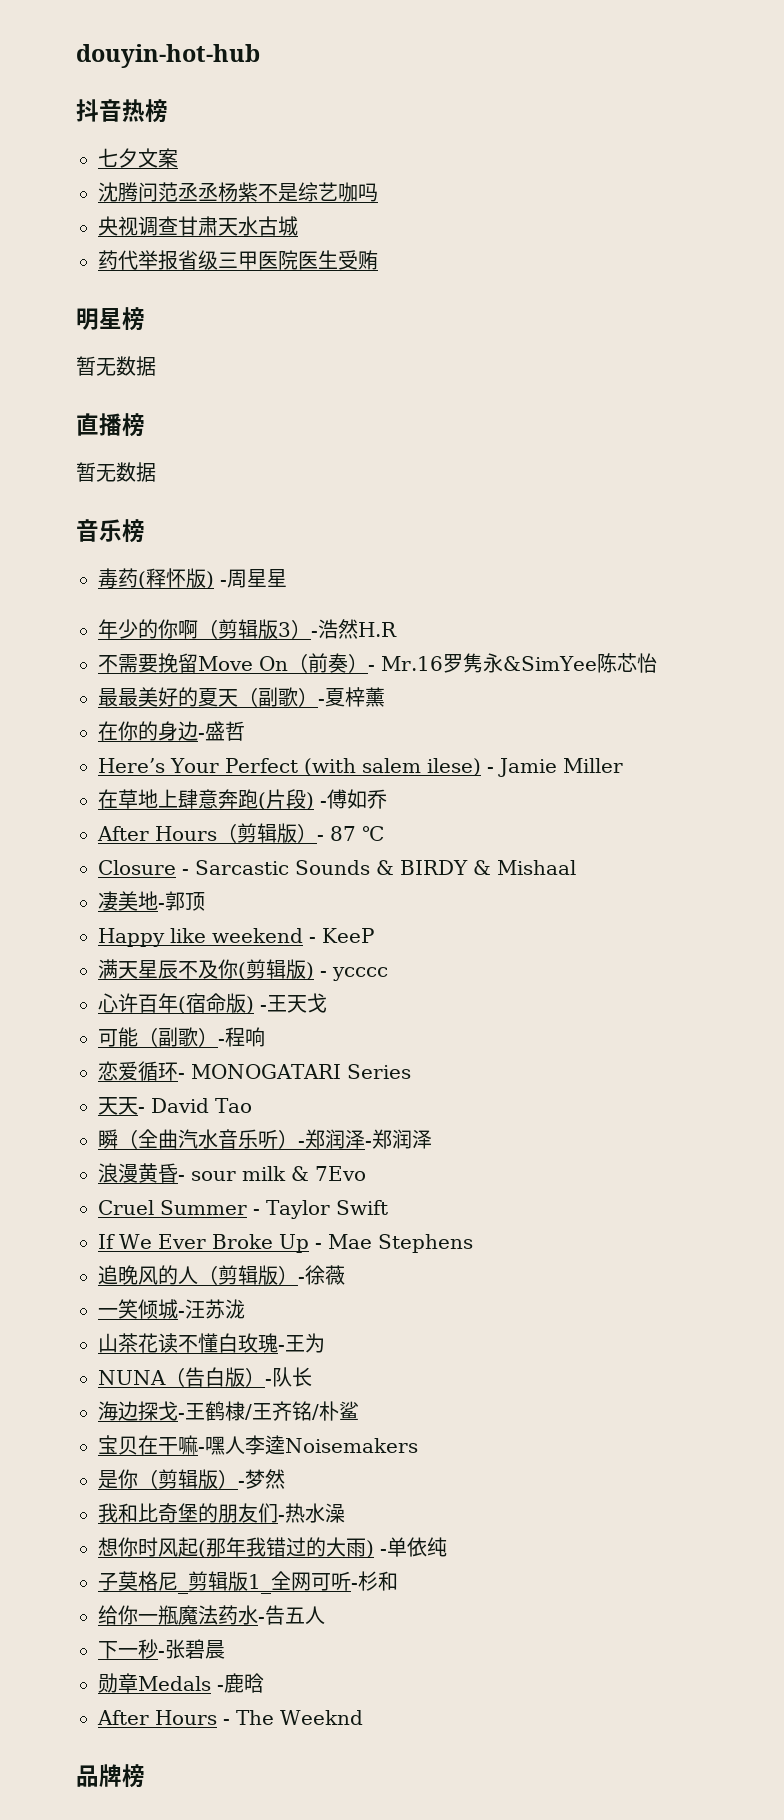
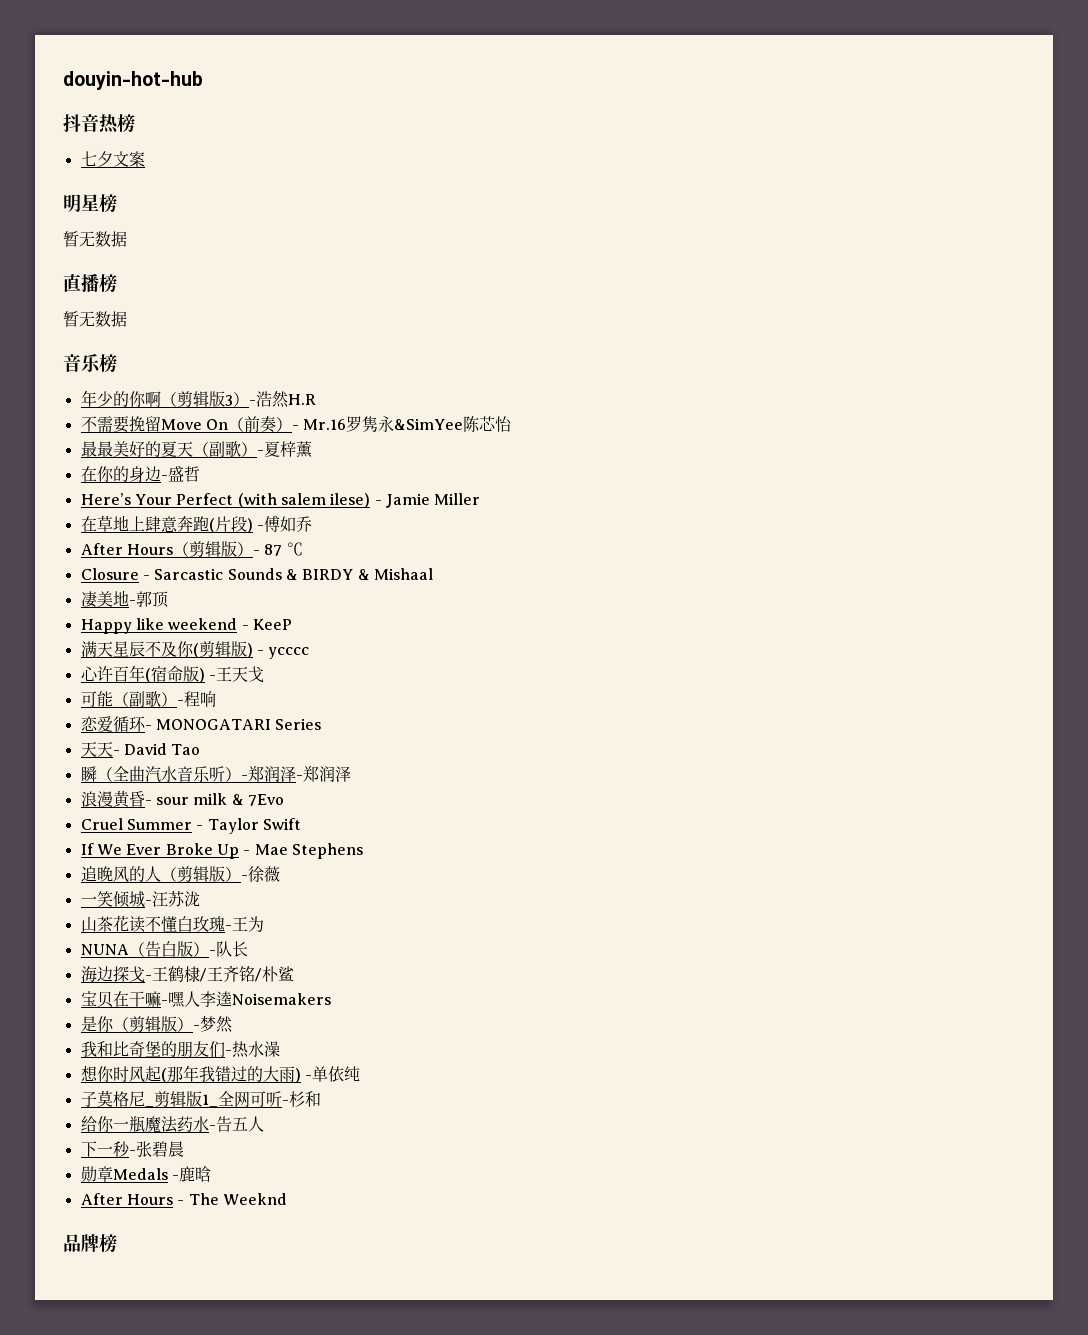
- 沈腾问范丞丞杨紫不是综艺咖吗
- 央视调查甘肃天水古城
- 药代举报省级三甲医院医生受贿
- 毒药(释怀版) -周星星

